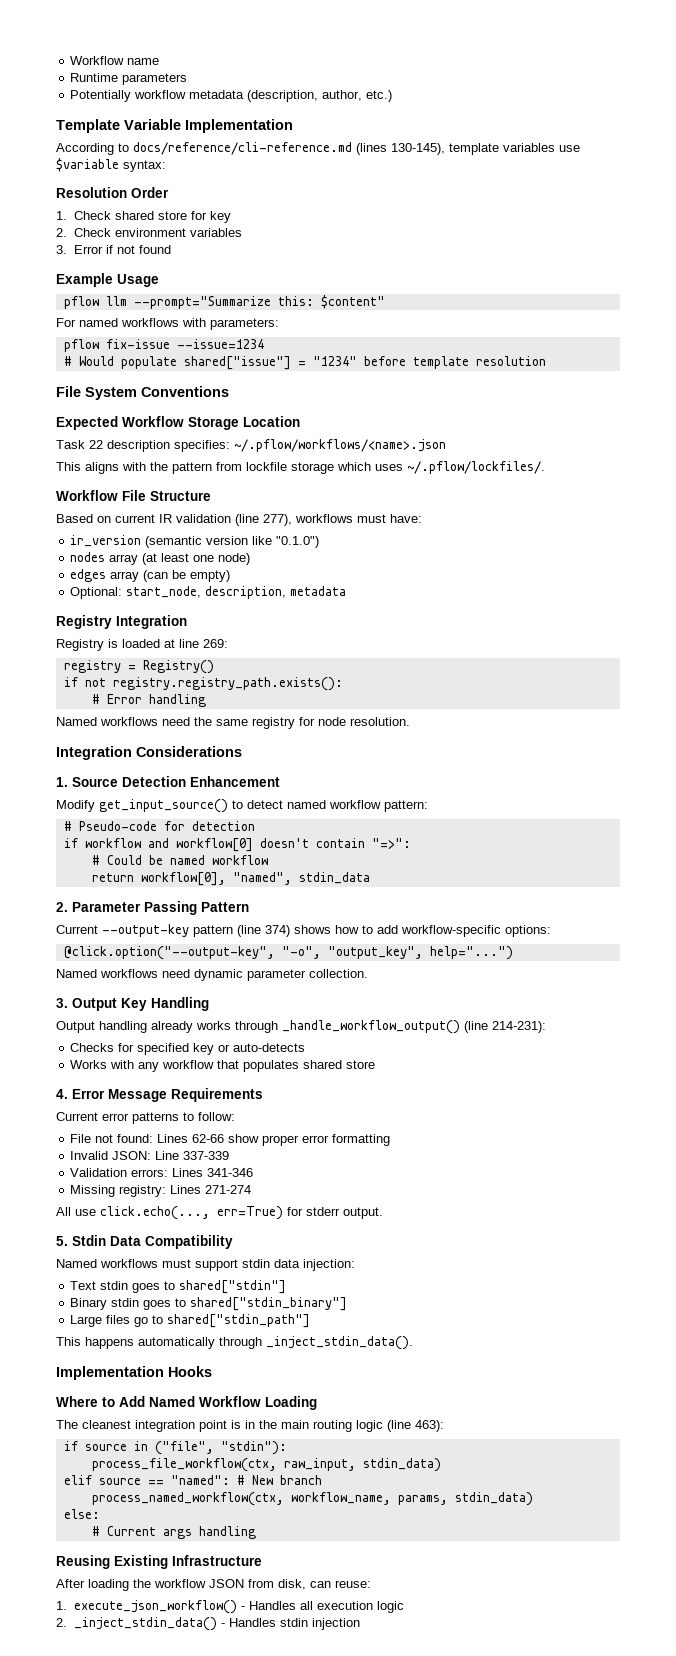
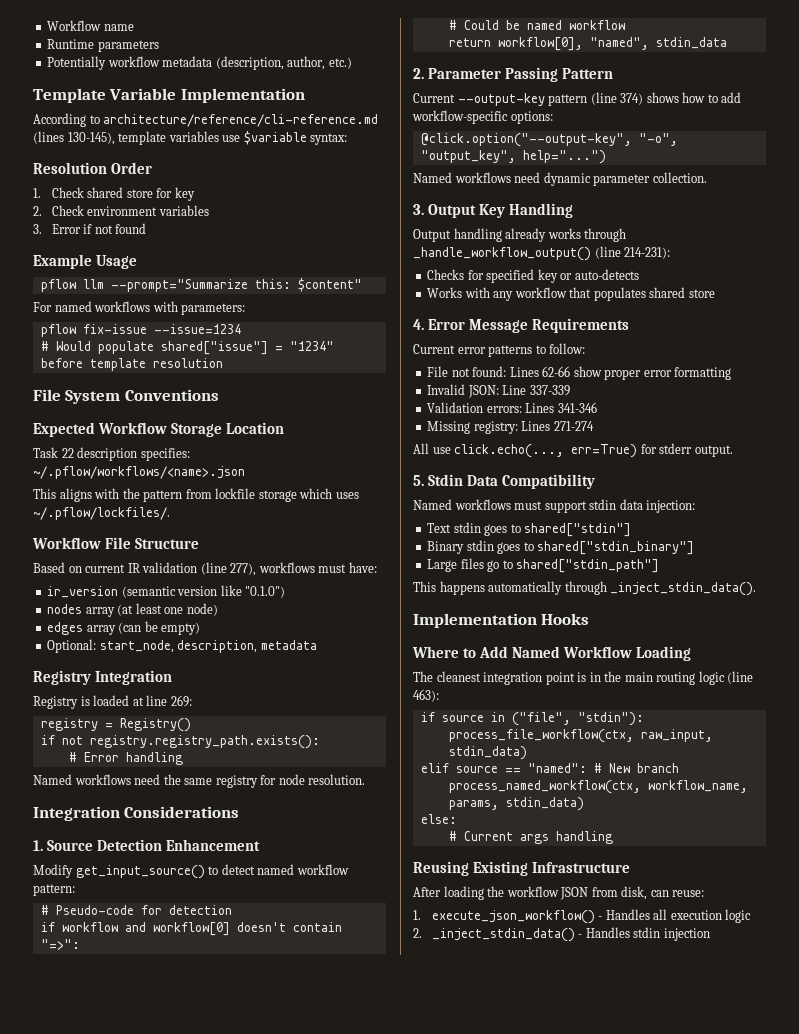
- According to docs/reference/cli-reference.md (lines 130-145), template variables use $variable syntax:
+ According to architecture/reference/cli-reference.md (lines 130-145), template variables use $variable syntax:

